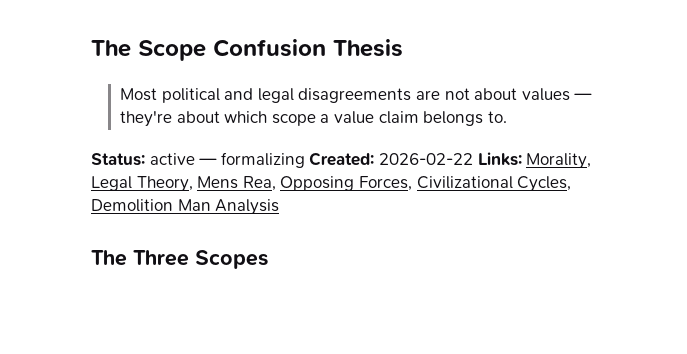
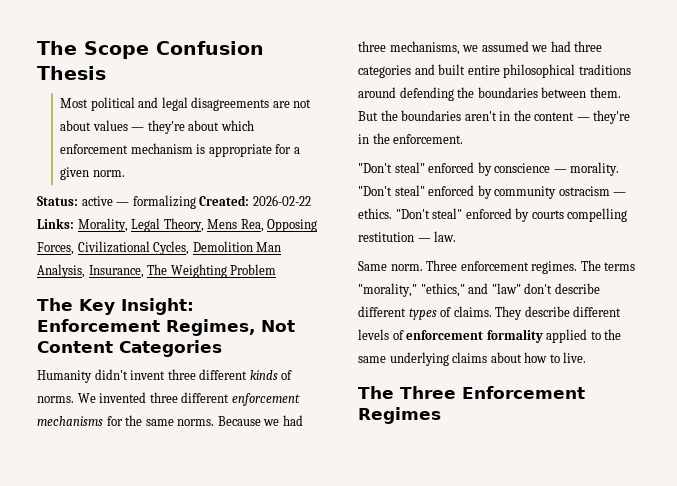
- Most political and legal disagreements are not about values — they're about which scope a value claim belongs to.
+ Most political and legal disagreements are not about values — they're about which enforcement mechanism is appropriate for a given norm.
- Status: active — formalizing Created: 2026-02-22 Links: Morality, Legal Theory, Mens Rea, Opposing Forces, Civilizational Cycles, Demolition Man Analysis
+ Status: active — formalizing Created: 2026-02-22 Links: Morality, Legal Theory, Mens Rea, Opposing Forces, Civilizational Cycles, Demolition Man Analysis, Insurance, The Weighting Problem
+ The Key Insight: Enforcement Regimes, Not Content Categories
+ Humanity didn't invent three different kinds of norms. We invented three different enforcement mechanisms for the same norms. Because we had three mechanisms, we assumed we had three categories and built entire philosophical traditions around defending the boundaries between them. But the boundaries aren't in the content — they're in the enforcement.
+ "Don't steal" enforced by conscience — morality. "Don't steal" enforced by community ostracism — ethics. "Don't steal" enforced by courts compelling restitution — law.
+ Same norm. Three enforcement regimes. The terms "morality," "ethics," and "law" don't describe different types of claims. They describe different levels of enforcement formality applied to the same underlying claims about how to live.
- The Three Scopes
+ The Three Enforcement Regimes

